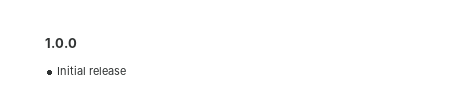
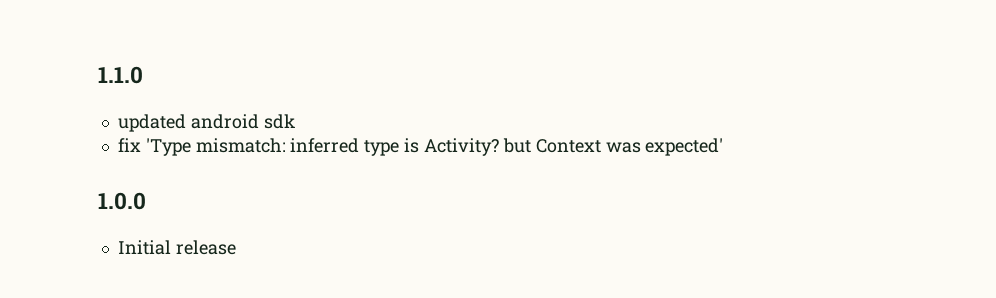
+ 1.1.0
+ updated android sdk
+ fix 'Type mismatch: inferred type is Activity? but Context was expected'

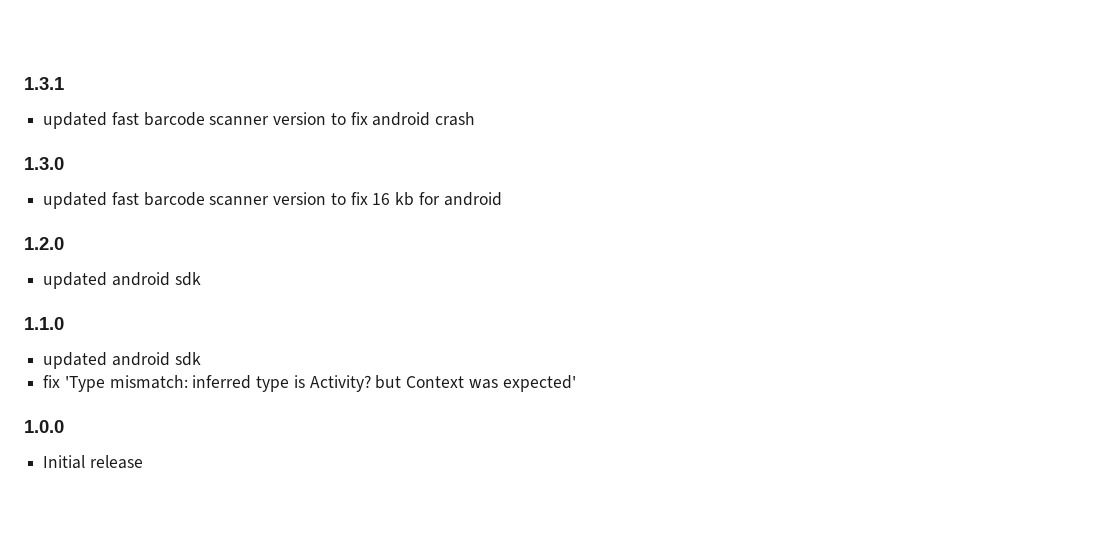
+ 1.3.1
+ updated fast barcode scanner version to fix android crash
+ 1.3.0
+ updated fast barcode scanner version to fix 16 kb for android
+ 1.2.0
+ updated android sdk

